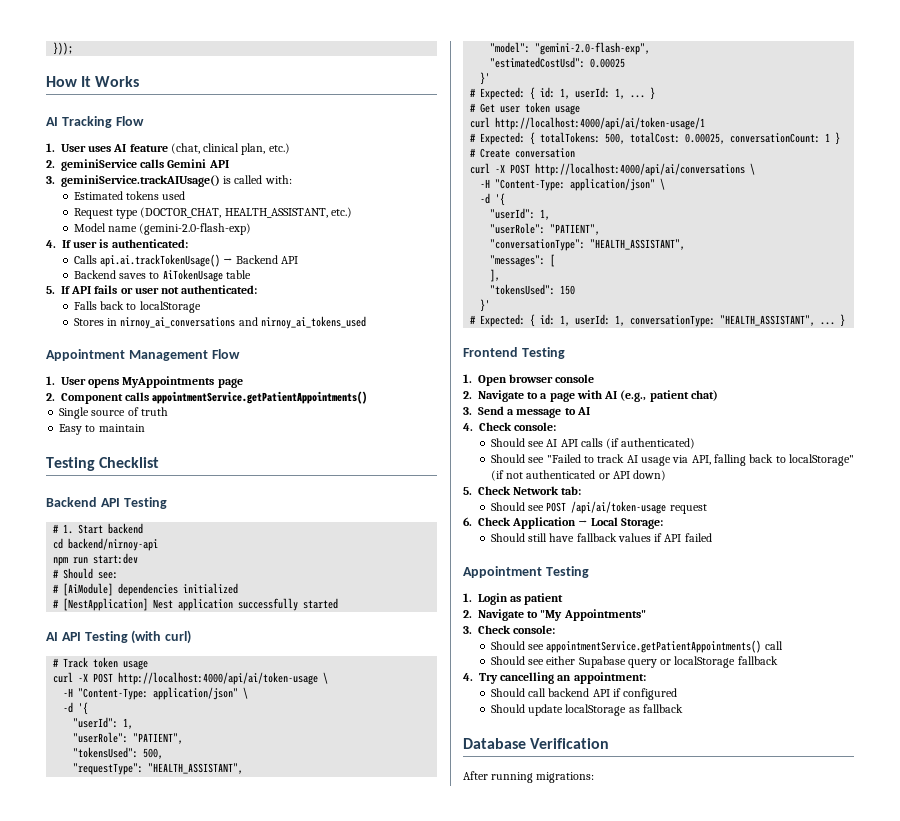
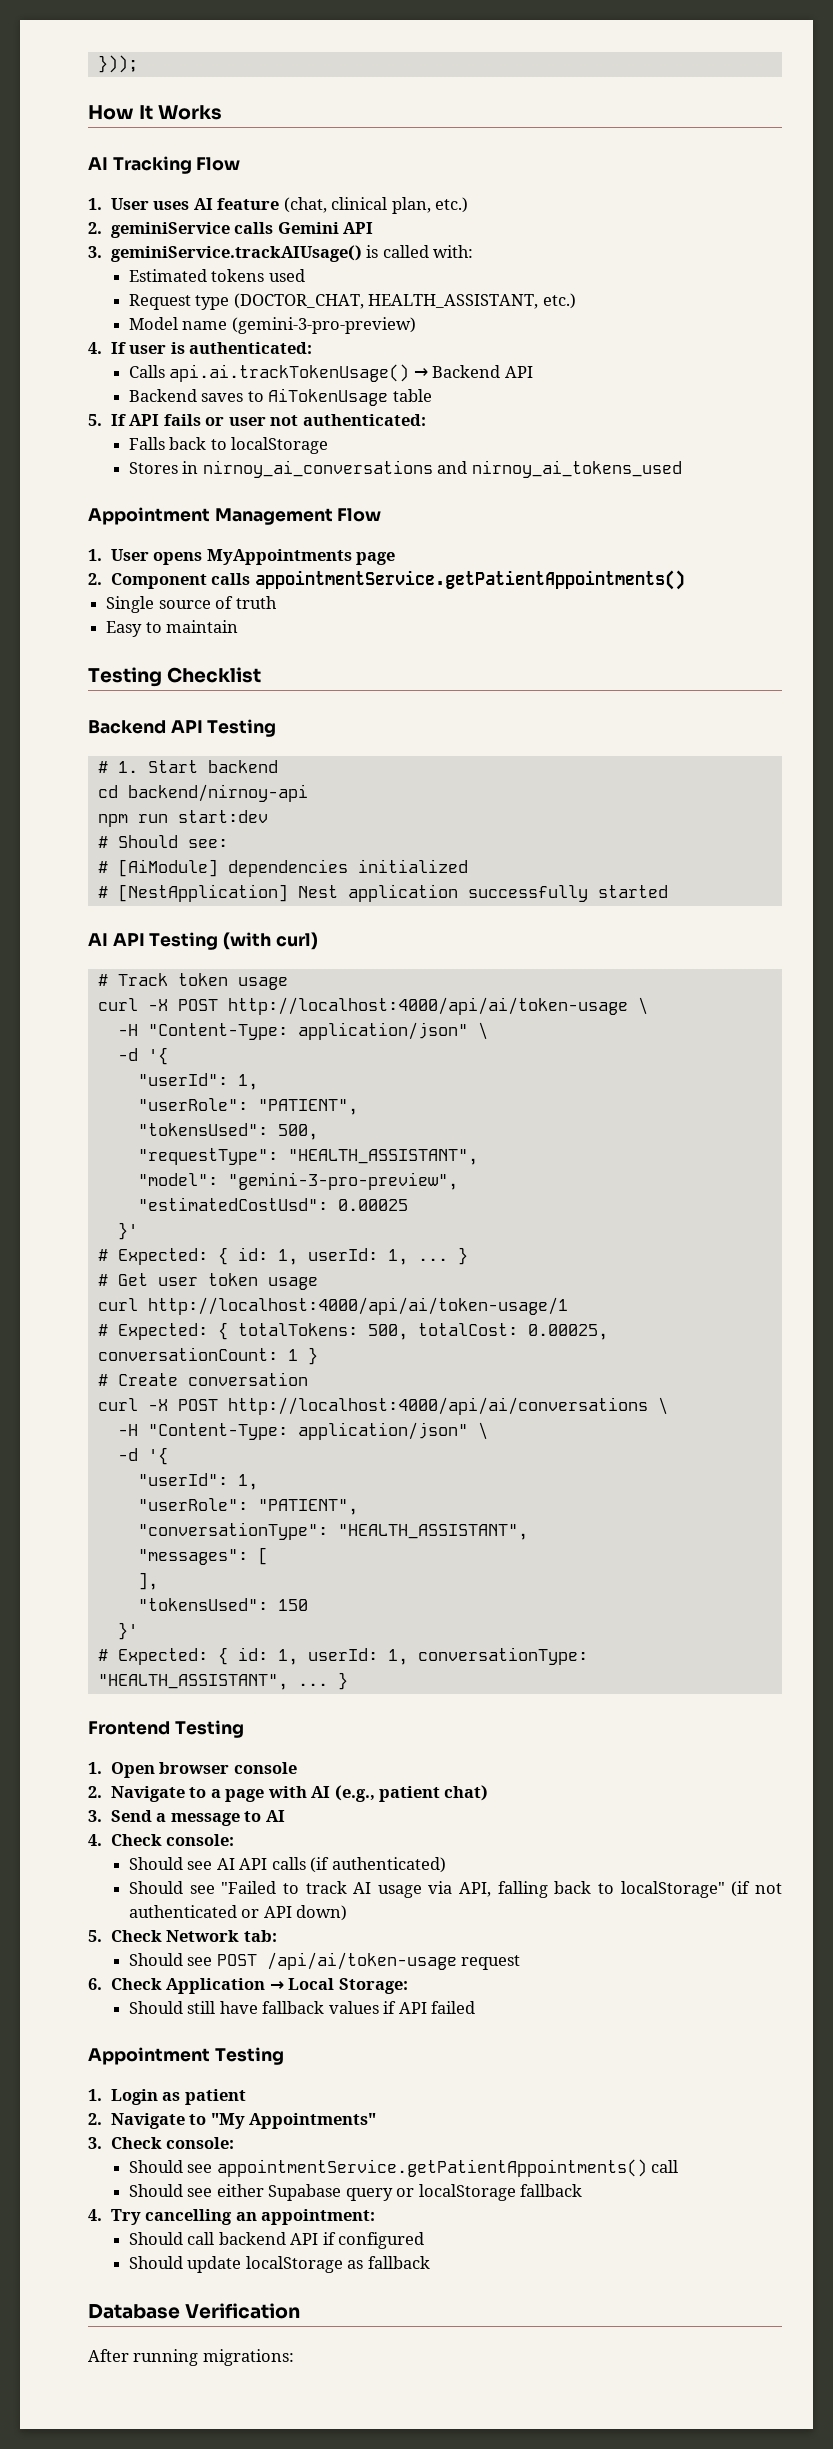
- Model name (gemini-2.0-flash-exp)
+ Model name (gemini-3-pro-preview)
- "model": "gemini-2.0-flash-exp",
+ "model": "gemini-3-pro-preview",

